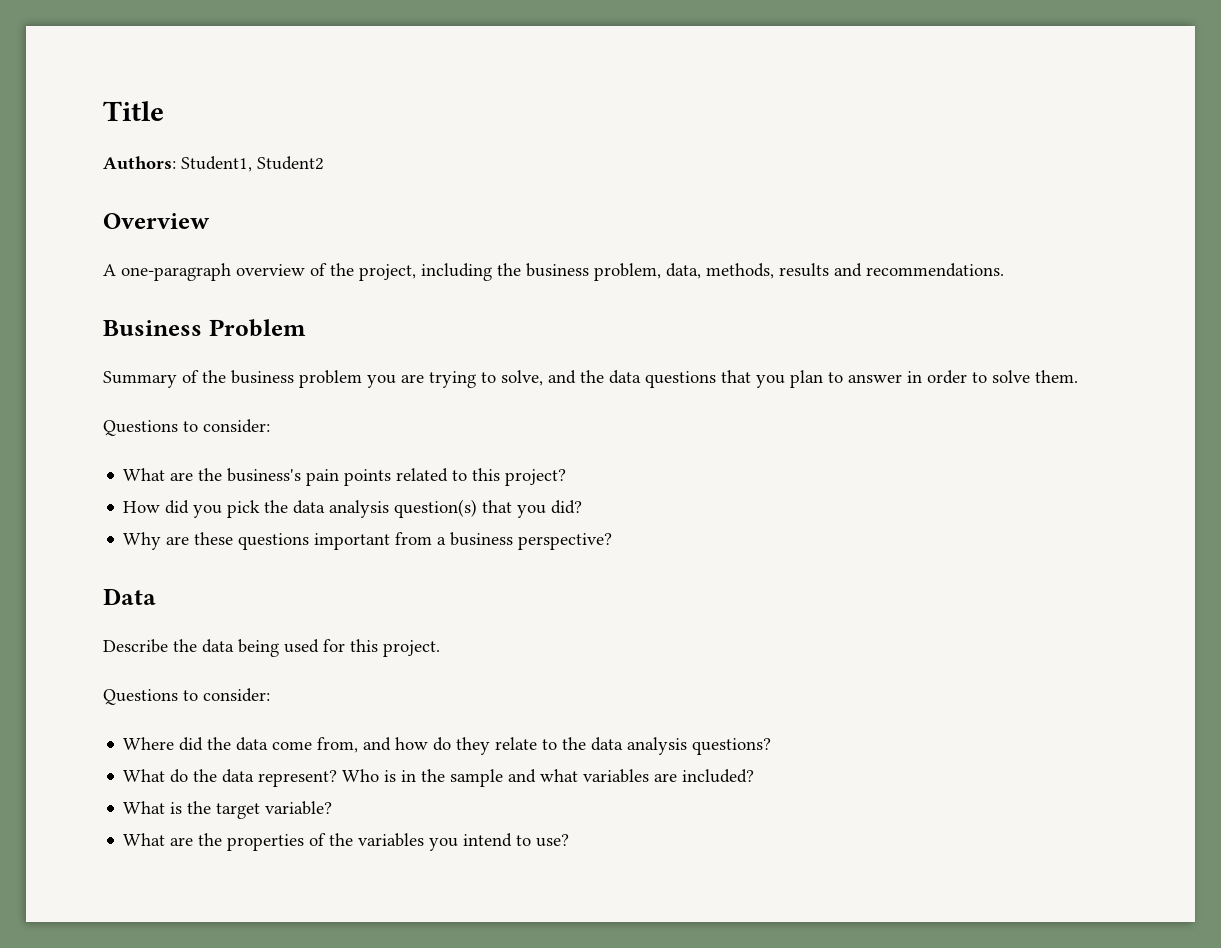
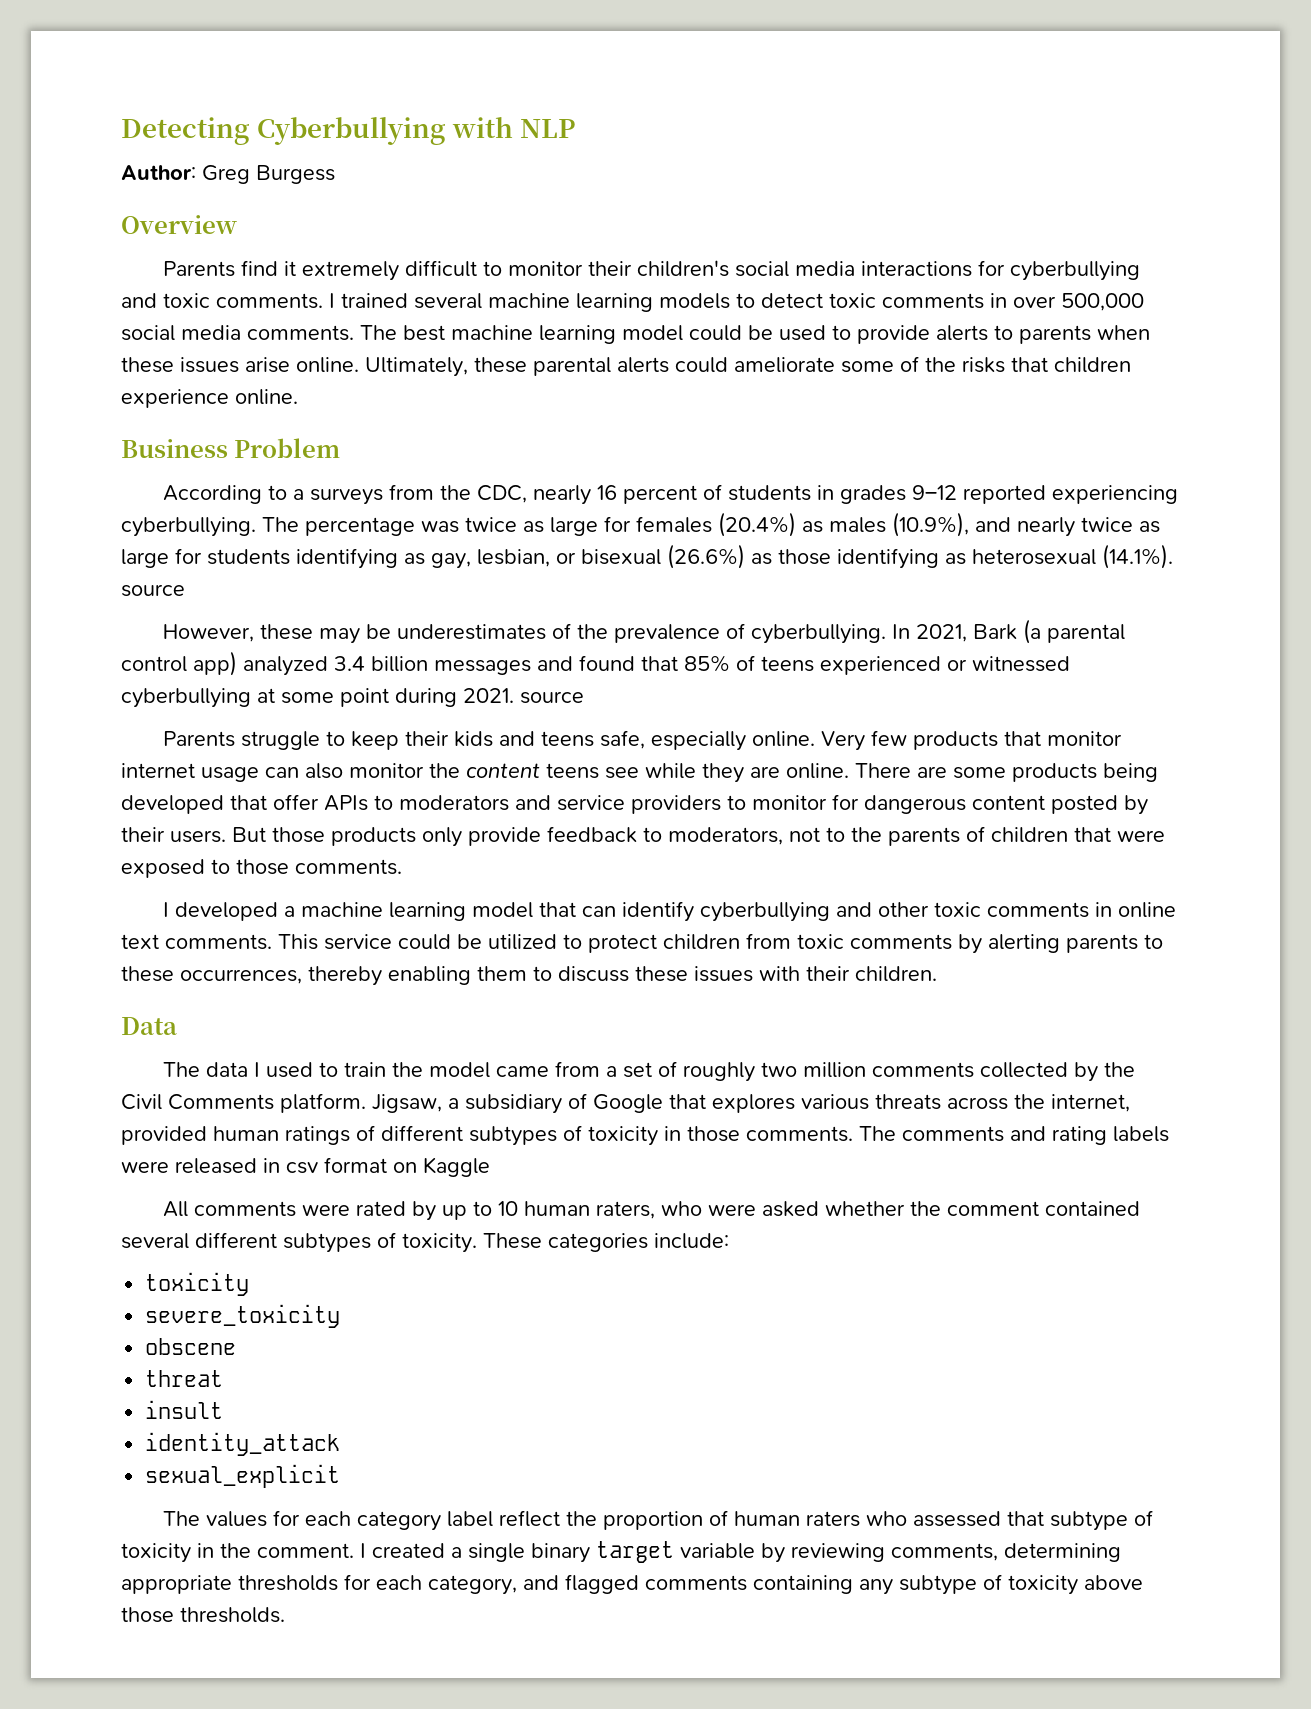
- Title
- Authors: Student1, Student2
+ Detecting Cyberbullying with NLP
+ Author: Greg Burgess
  Overview
- A one-paragraph overview of the project, including the business problem, data, methods, results and recommendations.
+ Parents find it extremely difficult to monitor their children's social media interactions for cyberbullying and toxic comments. I trained several machine learning models to detect toxic comments in over 500,000 social media comments. The best machine learning model could be used to provide alerts to parents when these issues arise online. Ultimately, these parental alerts could ameliorate some of the risks that children experience online.
  Business Problem
- Summary of the business problem you are trying to solve, and the data questions that you plan to answer in order to solve them.
- Questions to consider:
- What are the business's pain points related to this project?
- How did you pick the data analysis question(s) that you did?
- Why are these questions important from a business perspective?
+ According to a surveys from the CDC, nearly 16 percent of students in grades 9–12 reported experiencing cyberbullying. The percentage was twice as large for females (20.4%) as males (10.9%), and nearly twice as large for students identifying as gay, lesbian, or bisexual (26.6%) as those identifying as heterosexual (14.1%). source
+ However, these may be underestimates of the prevalence of cyberbullying. In 2021, Bark (a parental control app) analyzed 3.4 billion messages and found that 85% of teens experienced or witnessed cyberbullying at some point during 2021. source
+ Parents struggle to keep their kids and teens safe, especially online. Very few products that monitor internet usage can also monitor the content teens see while they are online. There are some products being developed that offer APIs to moderators and service providers to monitor for dangerous content posted by their users. But those products only provide feedback to moderators, not to the parents of children that were exposed to those comments.
+ I developed a machine learning model that can identify cyberbullying and other toxic comments in online text comments. This service could be utilized to protect children from toxic comments by alerting parents to these occurrences, thereby enabling them to discuss these issues with their children.
  Data
- Describe the data being used for this project.
- Questions to consider:
- Where did the data come from, and how do they relate to the data analysis questions?
- What do the data represent? Who is in the sample and what variables are included?
- What is the target variable?
- What are the properties of the variables you intend to use?
+ The data I used to train the model came from a set of roughly two million comments collected by the Civil Comments platform. Jigsaw, a subsidiary of Google that explores various threats across the internet, provided human ratings of different subtypes of toxicity in those comments. The comments and rating labels were released in csv format on Kaggle
+ All comments were rated by up to 10 human raters, who were asked whether the comment contained several different subtypes of toxicity. These categories include:
+ toxicity
+ severe_toxicity
+ obscene
+ threat
+ insult
+ identity_attack
+ sexual_explicit
+ The values for each category label reflect the proportion of human raters who assessed that subtype of toxicity in the comment. I created a single binary target variable by reviewing comments, determining appropriate thresholds for each category, and flagged comments containing any subtype of toxicity above those thresholds.

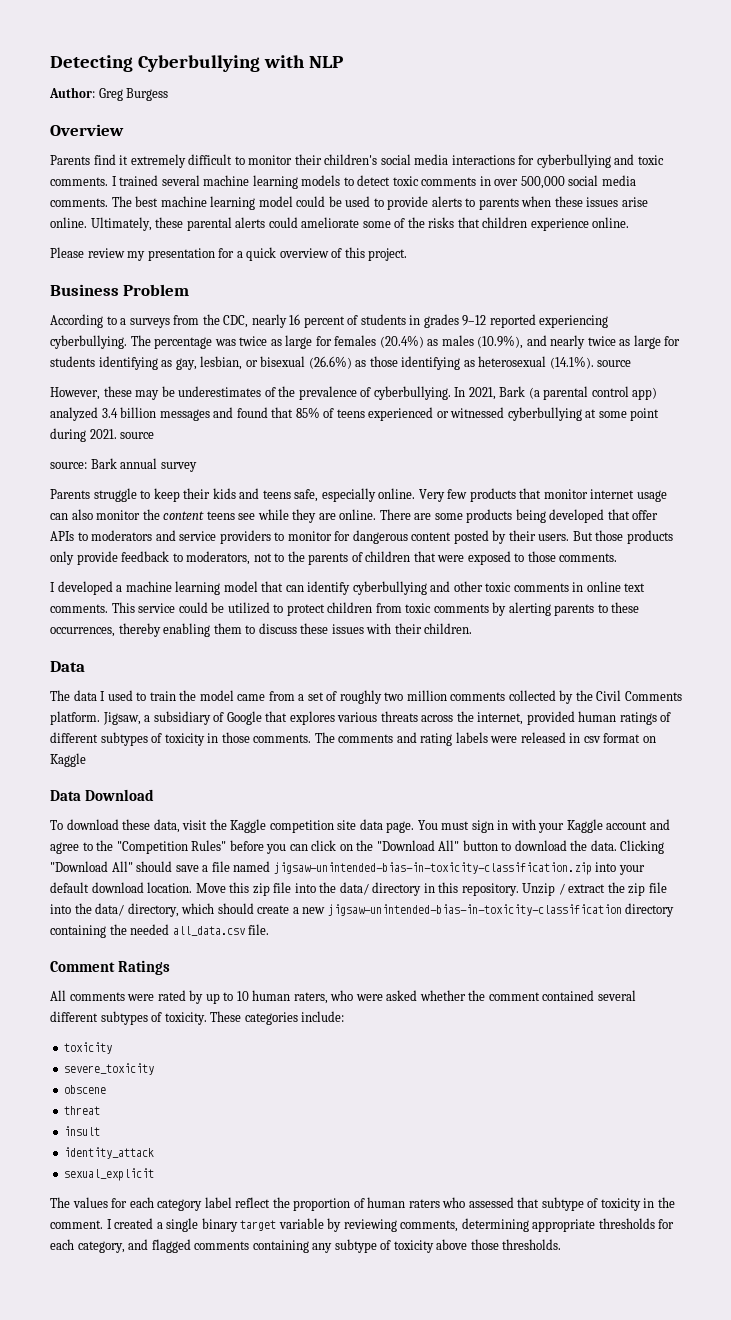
+ Please review my presentation for a quick overview of this project.
+ source: Bark annual survey
+ Data Download
+ To download these data, visit the Kaggle competition site data page. You must sign in with your Kaggle account and agree to the "Competition Rules" before you can click on the "Download All" button to download the data. Clicking "Download All" should save a file named jigsaw-unintended-bias-in-toxicity-classification.zip into your default download location. Move this zip file into the data/ directory in this repository. Unzip / extract the zip file into the data/ directory, which should create a new jigsaw-unintended-bias-in-toxicity-classification directory containing the needed all_data.csv file.
+ Comment Ratings

